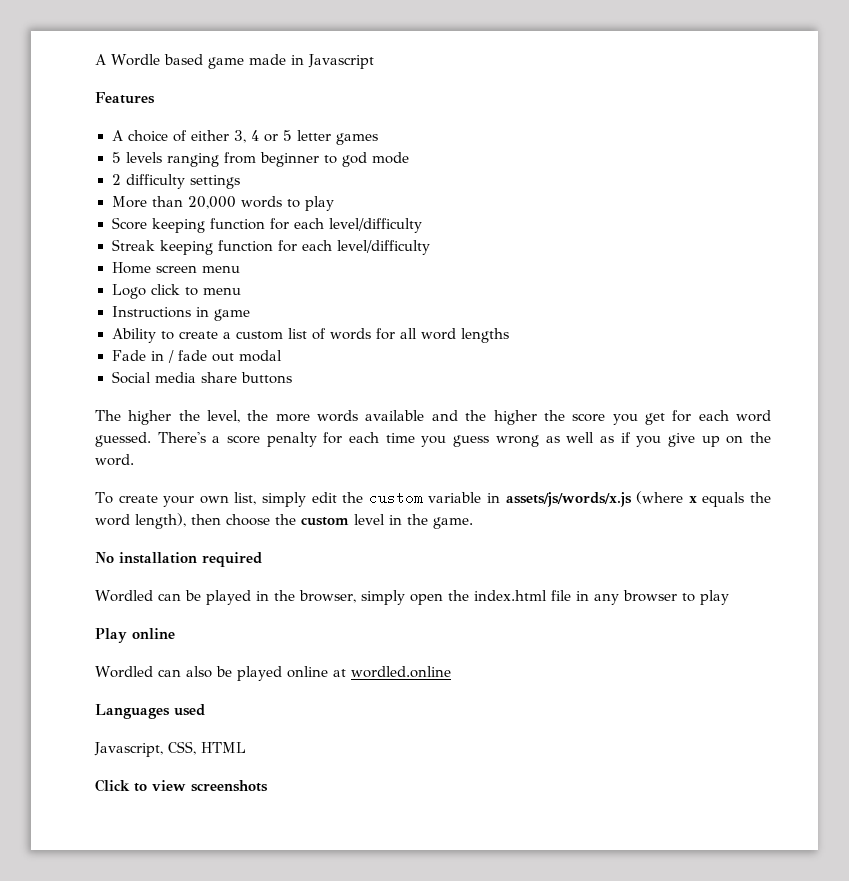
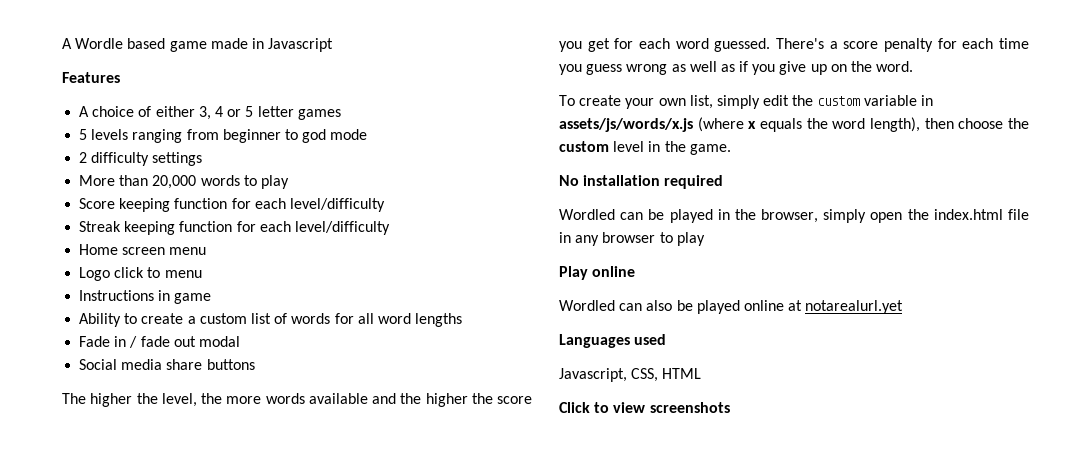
- Wordled can also be played online at wordled.online
+ Wordled can also be played online at notarealurl.yet

